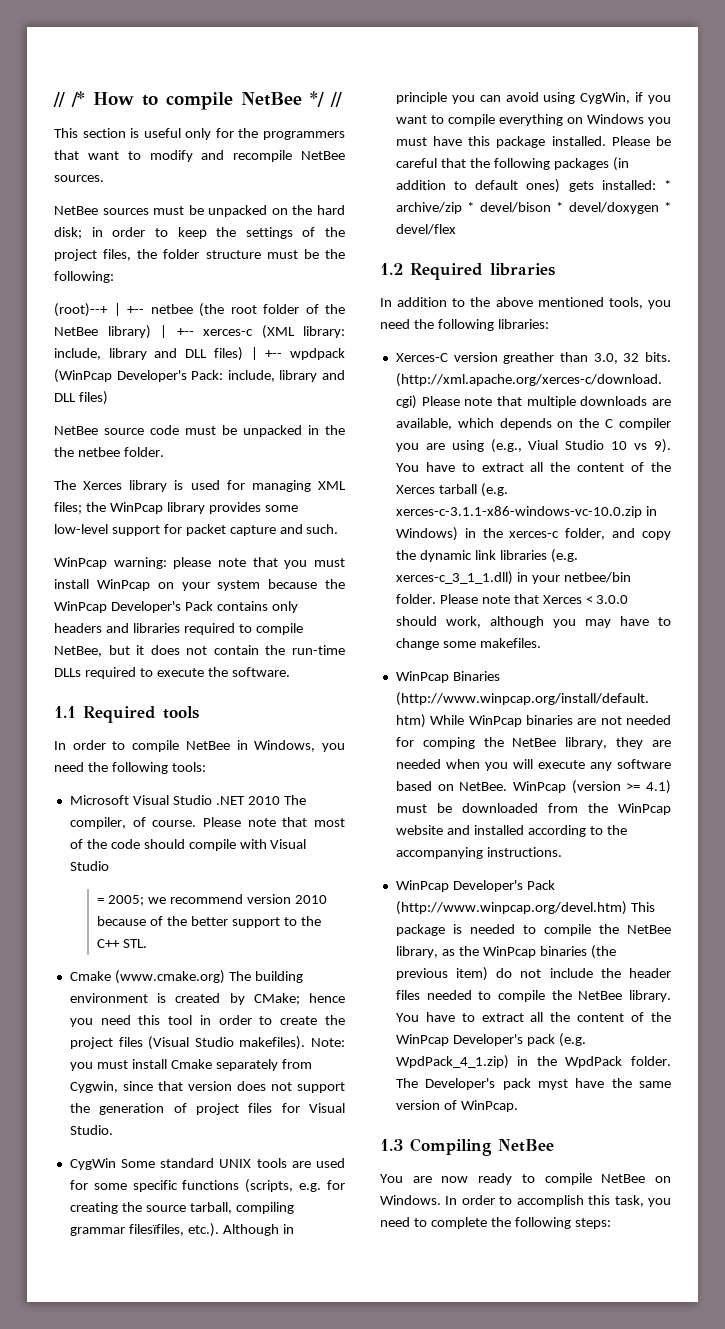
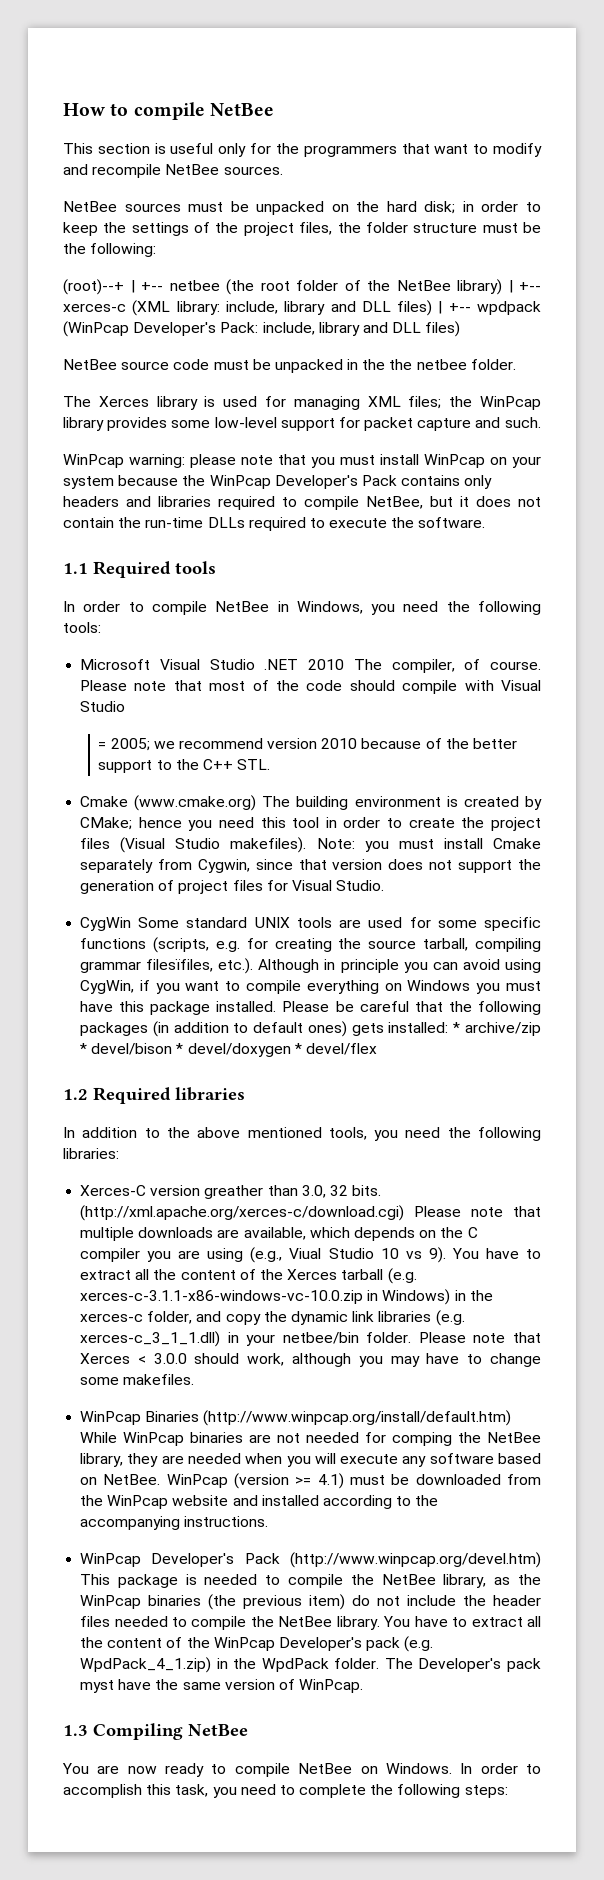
- // /* How to compile NetBee */ //
+ How to compile NetBee

